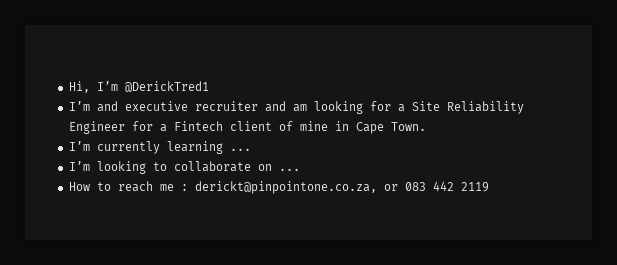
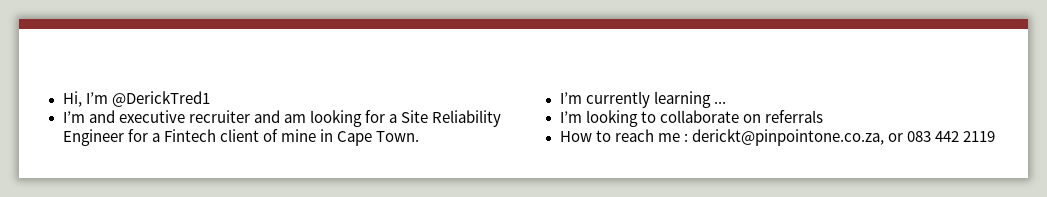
- I’m looking to collaborate on ...
+ I’m looking to collaborate on referrals

